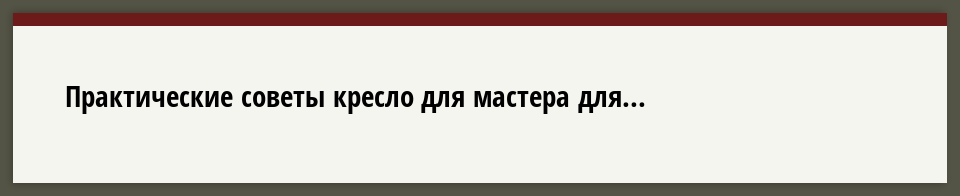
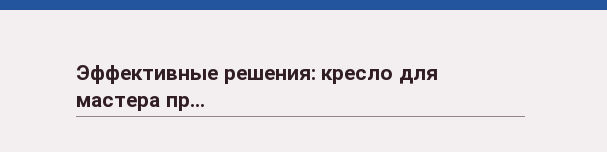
- Практические советы кресло для мастера для...
+ Эффективные решения: кресло для мастера пр...

